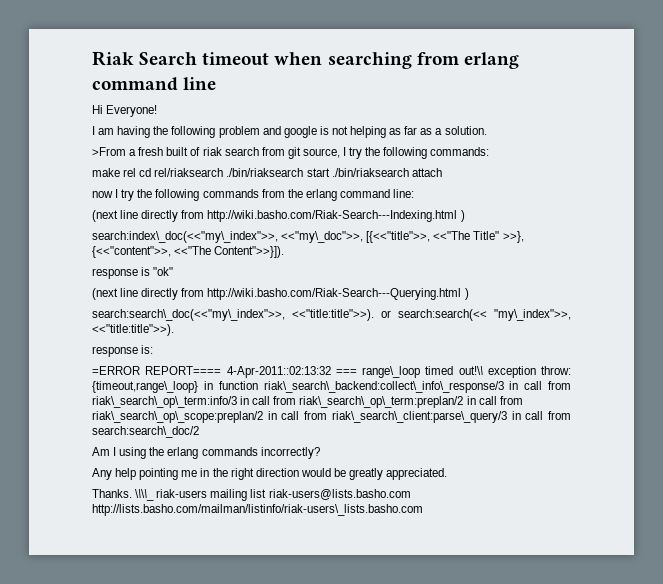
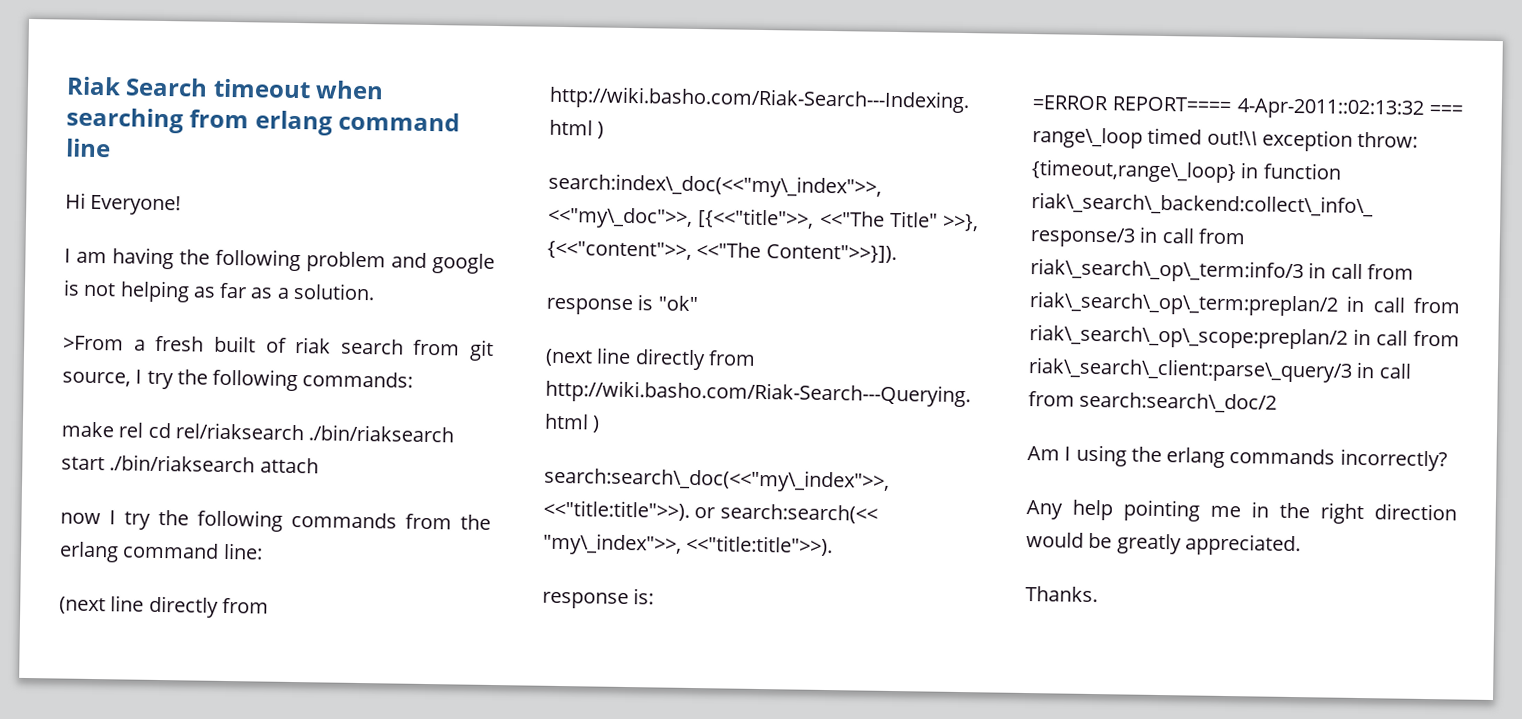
- \\\\_ riak-users mailing list riak-users@lists.basho.com http://lists.basho.com/mailman/listinfo/riak-users\_lists.basho.com

